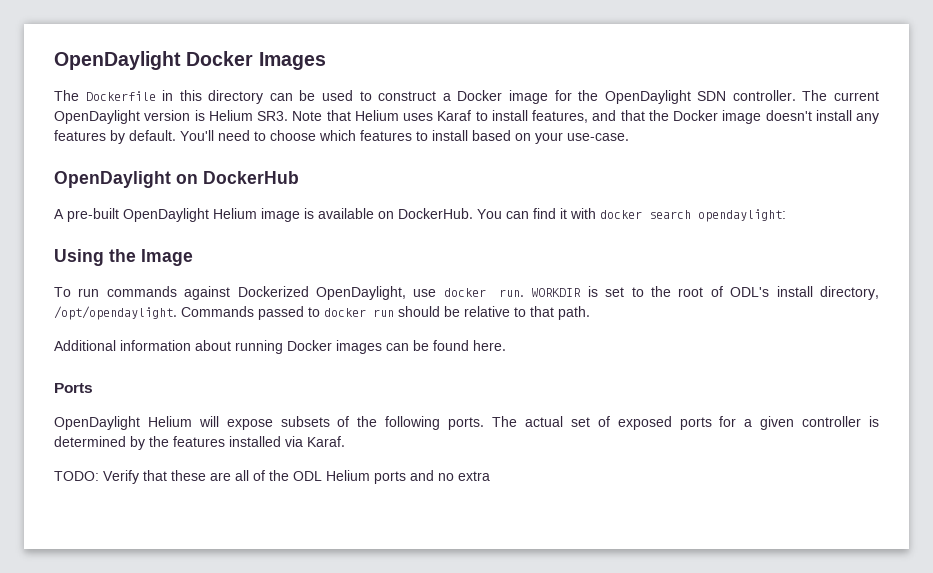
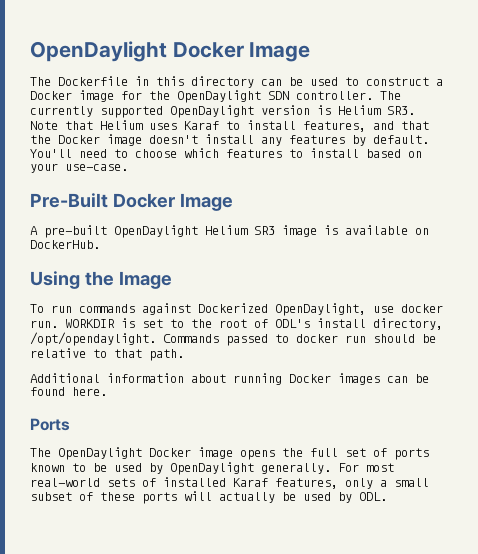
- OpenDaylight Docker Images
+ OpenDaylight Docker Image
- The current OpenDaylight version is Helium SR3. Note that Helium uses Karaf to install features, and that the Docker image doesn't install any features by default.
+ The currently supported OpenDaylight version is Helium SR3. Note that Helium uses Karaf to install features, and that the Docker image doesn't install any features by default.
- OpenDaylight on DockerHub
+ Pre-Built Docker Image
- A pre-built OpenDaylight Helium image is available on DockerHub. You can find it with docker search opendaylight:
+ A pre-built OpenDaylight Helium SR3 image is available on DockerHub.
- OpenDaylight Helium will expose subsets of the following ports. The actual set of exposed ports for a given controller is determined by the features installed via Karaf.
- TODO: Verify that these are all of the ODL Helium ports and no extra
+ The OpenDaylight Docker image opens the full set of ports known to be used by OpenDaylight generally. For most real-world sets of installed Karaf features, only a small subset of these ports will actually be used by ODL.

